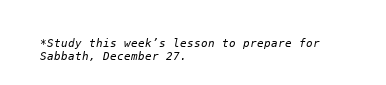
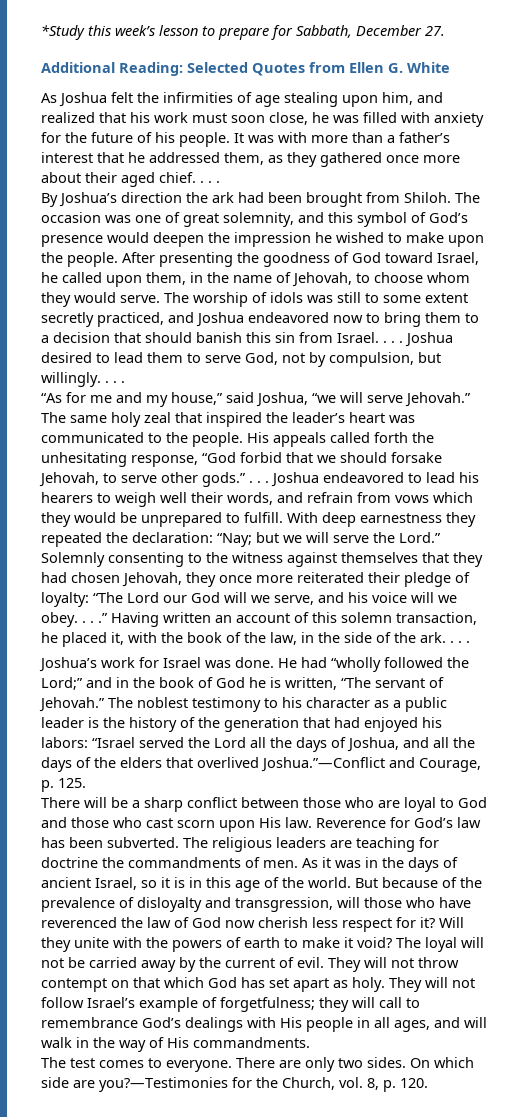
+ Additional Reading: Selected Quotes from Ellen G. White
+ As Joshua felt the infirmities of age stealing upon him, and realized that his work must soon close, he was filled with anxiety for the future of his people. It was with more than a father’s interest that he addressed them, as they gathered once more about their aged chief. . . .
+ By Joshua’s direction the ark had been brought from Shiloh. The occasion was one of great solemnity, and this symbol of God’s presence would deepen the impression he wished to make upon the people. After presenting the goodness of God toward Israel, he called upon them, in the name of Jehovah, to choose whom they would serve. The worship of idols was still to some extent secretly practiced, and Joshua endeavored now to bring them to a decision that should banish this sin from Israel. . . . Joshua desired to lead them to serve God, not by compulsion, but willingly. . . .
+ “As for me and my house,” said Joshua, “we will serve Jehovah.” The same holy zeal that inspired the leader’s heart was communicated to the people. His appeals called forth the unhesitating response, “God forbid that we should forsake Jehovah, to serve other gods.” . . . Joshua endeavored to lead his hearers to weigh well their words, and refrain from vows which they would be unprepared to fulfill. With deep earnestness they repeated the declaration: “Nay; but we will serve the Lord.” Solemnly consenting to the witness against themselves that they had chosen Jehovah, they once more reiterated their pledge of loyalty: “The Lord our God will we serve, and his voice will we obey. . . .” Having written an account of this solemn transaction, he placed it, with the book of the law, in the side of the ark. . . .
+ Joshua’s work for Israel was done. He had “wholly followed the Lord;” and in the book of God he is written, “The servant of Jehovah.” The noblest testimony to his character as a public leader is the history of the generation that had enjoyed his labors: “Israel served the Lord all the days of Joshua, and all the days of the elders that overlived Joshua.”—Conflict and Courage, p. 125.
+ There will be a sharp conflict between those who are loyal to God and those who cast scorn upon His law. Reverence for God’s law has been subverted. The religious leaders are teaching for doctrine the commandments of men. As it was in the days of ancient Israel, so it is in this age of the world. But because of the prevalence of disloyalty and transgression, will those who have reverenced the law of God now cherish less respect for it? Will they unite with the powers of earth to make it void? The loyal will not be carried away by the current of evil. They will not throw contempt on that which God has set apart as holy. They will not follow Israel’s example of forgetfulness; they will call to remembrance God’s dealings with His people in all ages, and will walk in the way of His commandments.
+ The test comes to everyone. There are only two sides. On which side are you?—Testimonies for the Church, vol. 8, p. 120.

